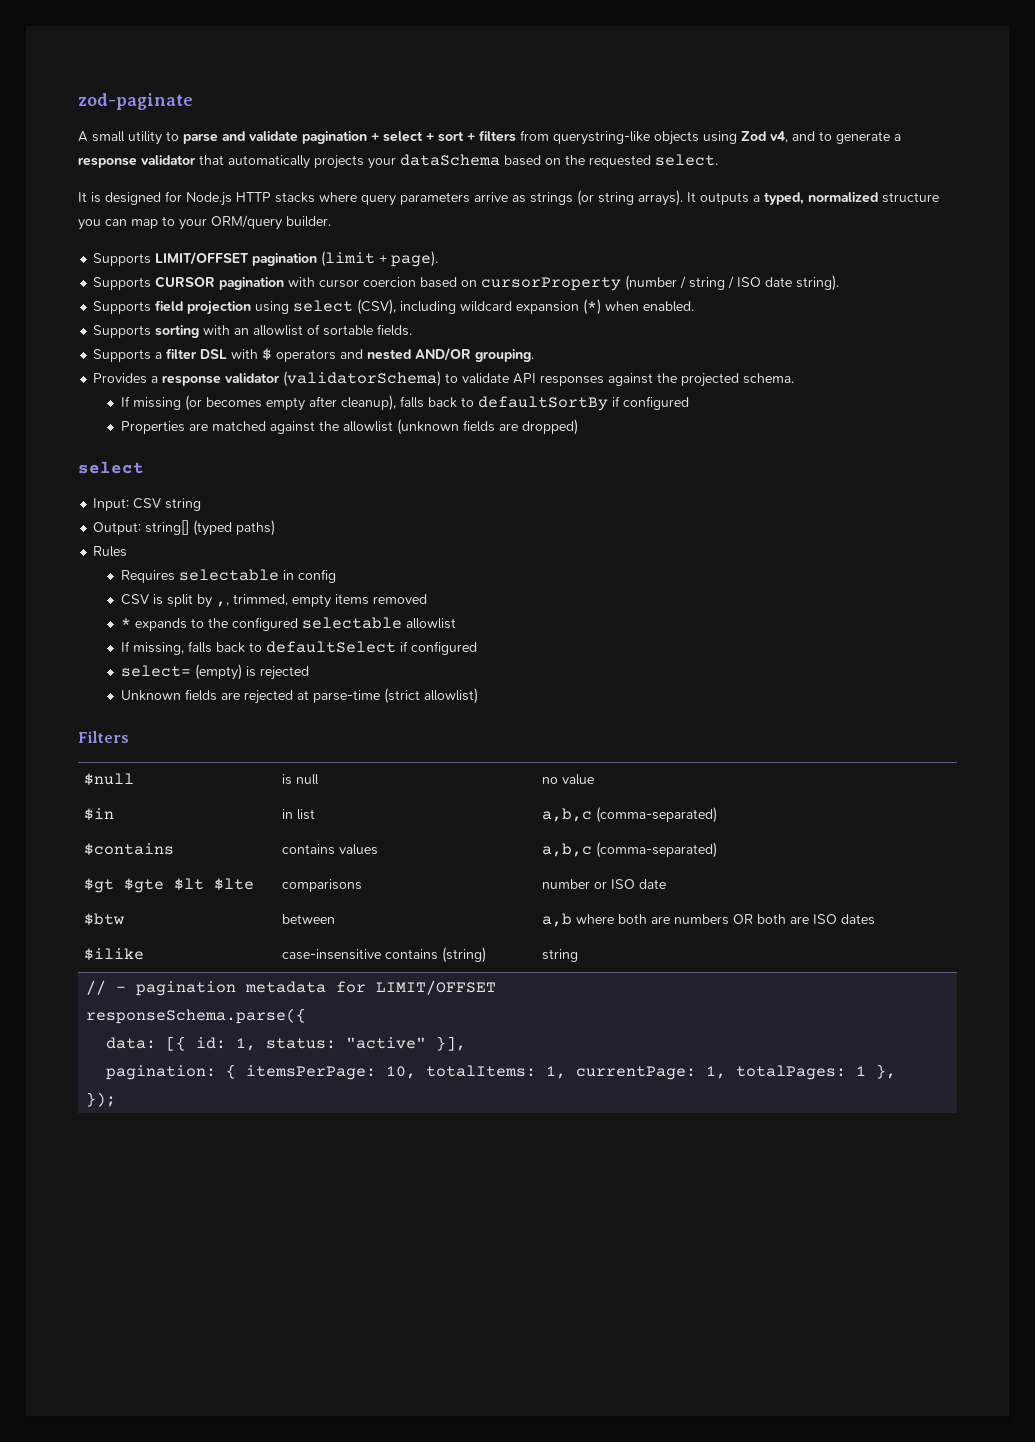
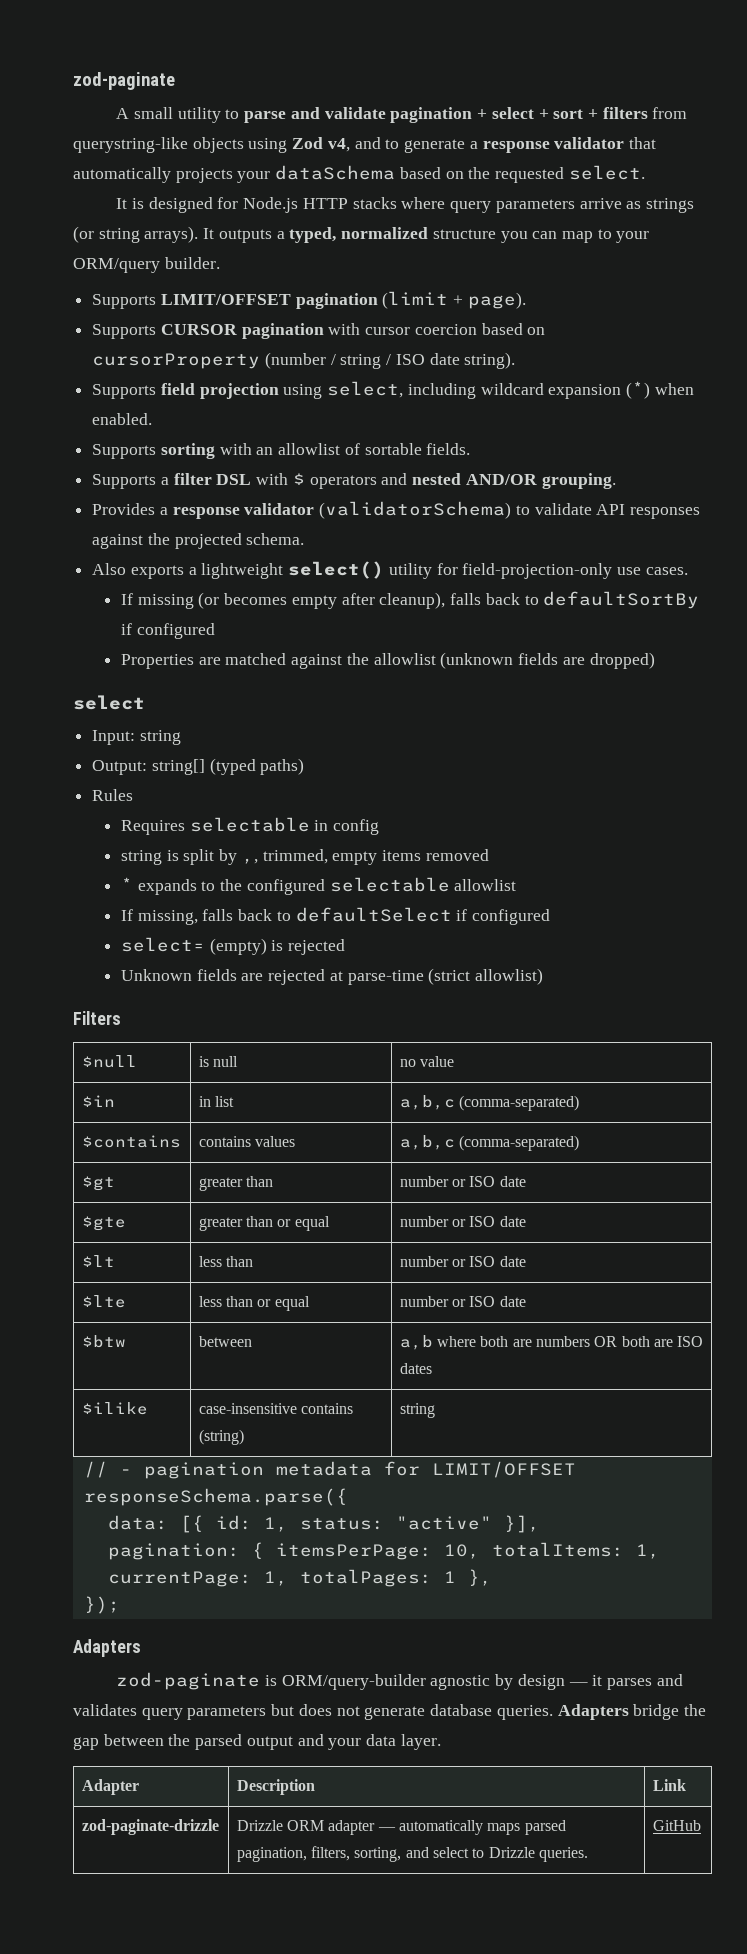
- Supports field projection using select (CSV), including wildcard expansion (*) when enabled.
+ Supports field projection using select, including wildcard expansion (*) when enabled.
+ Also exports a lightweight select() utility for field-projection-only use cases.
- Input: CSV string
+ Input: string
- CSV is split by ,, trimmed, empty items removed
+ string is split by ,, trimmed, empty items removed
- $gt $gte $lt $lte | comparisons | number or ISO date
+ $gt | greater than | number or ISO date
+ $gte | greater than or equal | number or ISO date
+ $lt | less than | number or ISO date
+ $lte | less than or equal | number or ISO date
  });
+ Adapters
+ zod-paginate is ORM/query-builder agnostic by design — it parses and validates query parameters but does not generate database queries. Adapters bridge the gap between the parsed output and your data layer.
+ Adapter | Description | Link
+ zod-paginate-drizzle | Drizzle ORM adapter — automatically maps parsed pagination, filters, sorting, and select to Drizzle queries. | GitHub

